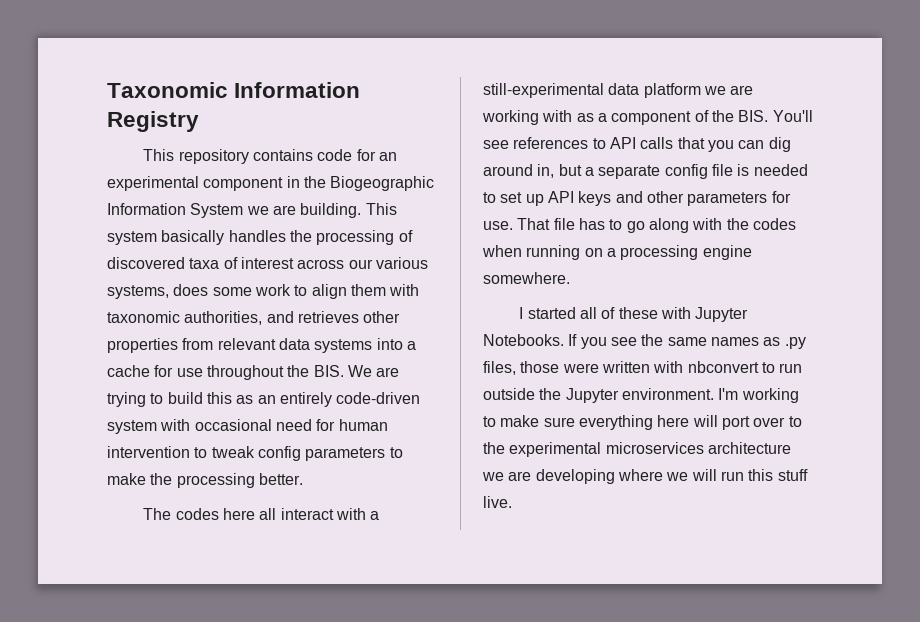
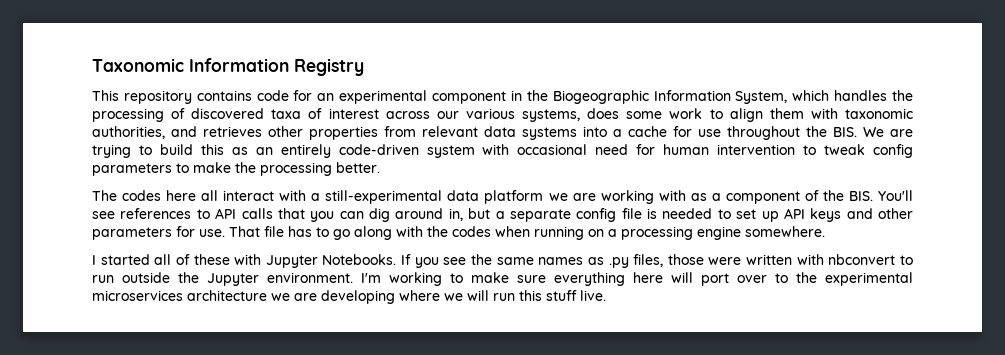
- This repository contains code for an experimental component in the Biogeographic Information System we are building. This system basically handles the processing of discovered taxa of interest across our various systems, does some work to align them with taxonomic authorities, and retrieves other properties from relevant data systems into a cache for use throughout the BIS. We are trying to build this as an entirely code-driven system with occasional need for human intervention to tweak config parameters to make the processing better.
+ This repository contains code for an experimental component in the Biogeographic Information System, which handles the processing of discovered taxa of interest across our various systems, does some work to align them with taxonomic authorities, and retrieves other properties from relevant data systems into a cache for use throughout the BIS. We are trying to build this as an entirely code-driven system with occasional need for human intervention to tweak config parameters to make the processing better.

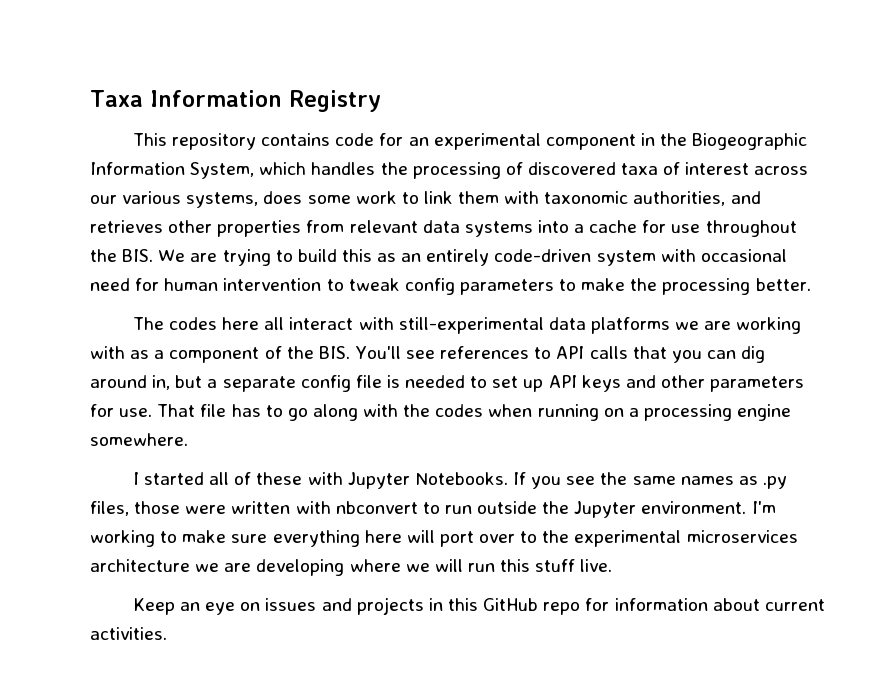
- Taxonomic Information Registry
+ Taxa Information Registry
- This repository contains code for an experimental component in the Biogeographic Information System, which handles the processing of discovered taxa of interest across our various systems, does some work to align them with taxonomic authorities, and retrieves other properties from relevant data systems into a cache for use throughout the BIS. We are trying to build this as an entirely code-driven system with occasional need for human intervention to tweak config parameters to make the processing better.
+ This repository contains code for an experimental component in the Biogeographic Information System, which handles the processing of discovered taxa of interest across our various systems, does some work to link them with taxonomic authorities, and retrieves other properties from relevant data systems into a cache for use throughout the BIS. We are trying to build this as an entirely code-driven system with occasional need for human intervention to tweak config parameters to make the processing better.
- The codes here all interact with a still-experimental data platform we are working with as a component of the BIS. You'll see references to API calls that you can dig around in, but a separate config file is needed to set up API keys and other parameters for use.
+ The codes here all interact with still-experimental data platforms we are working with as a component of the BIS. You'll see references to API calls that you can dig around in, but a separate config file is needed to set up API keys and other parameters for use.
+ Keep an eye on issues and projects in this GitHub repo for information about current activities.

